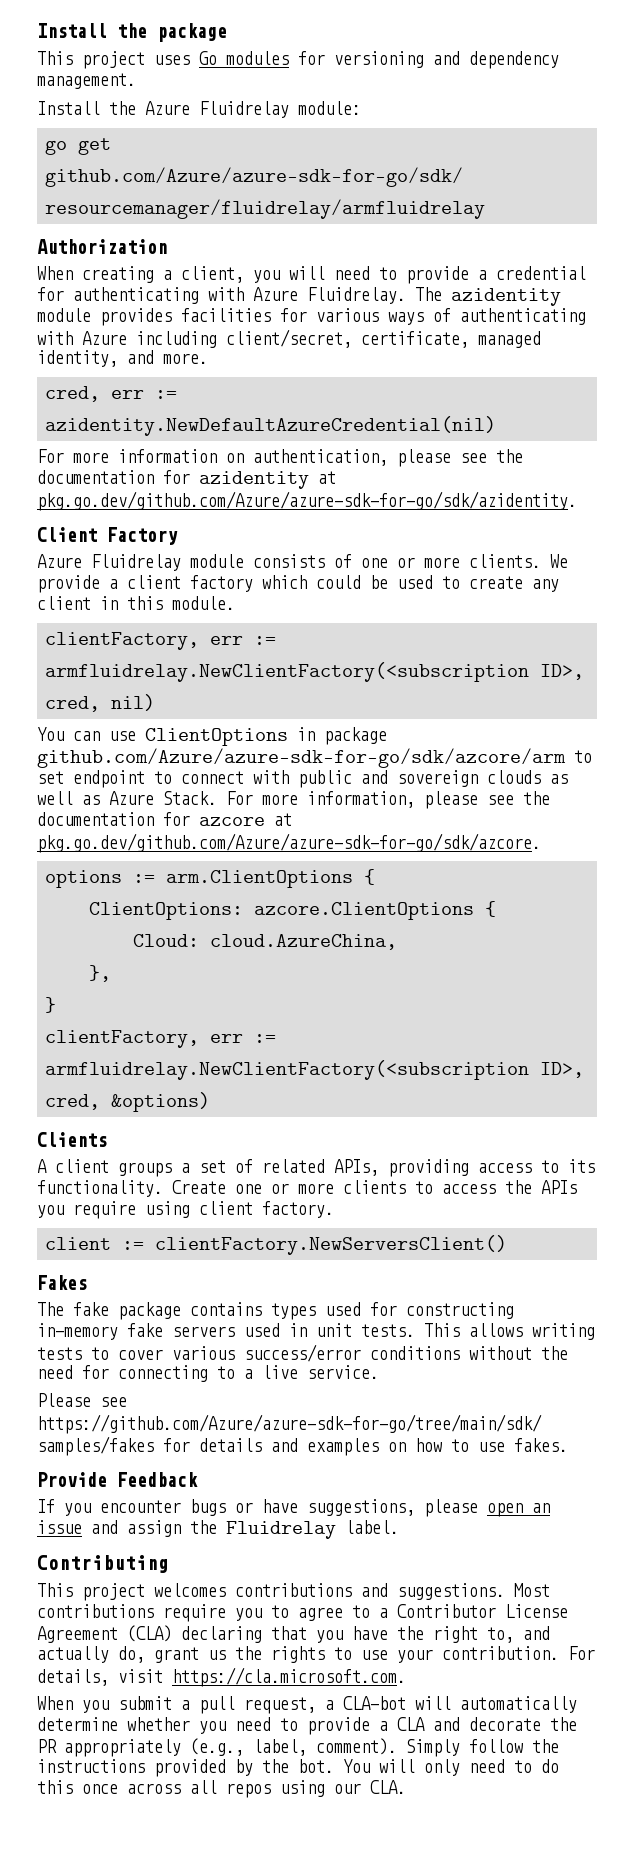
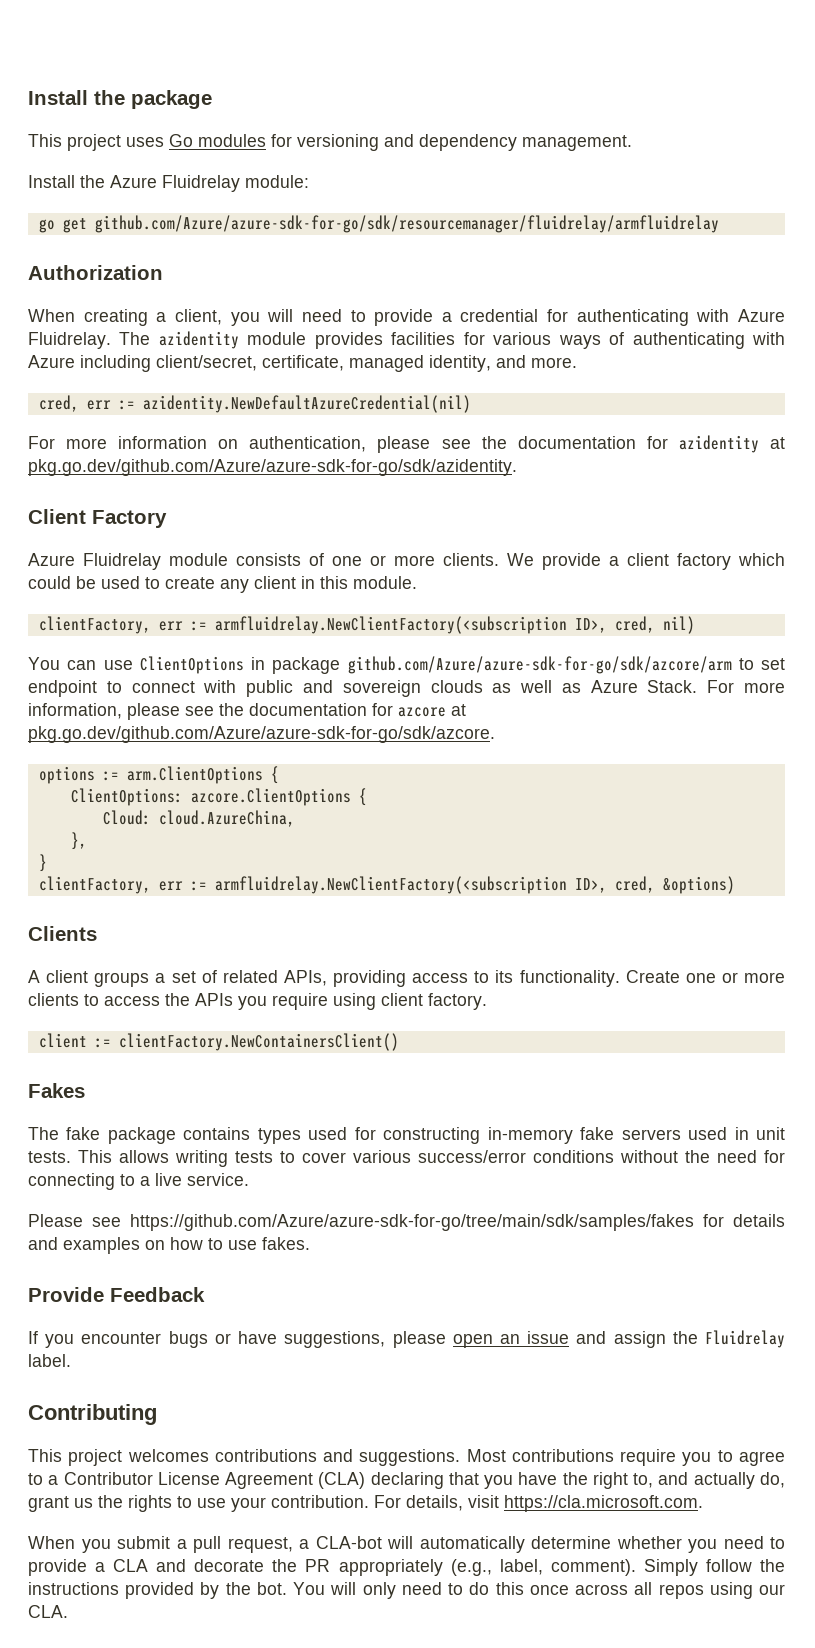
- client := clientFactory.NewServersClient()
+ client := clientFactory.NewContainersClient()

